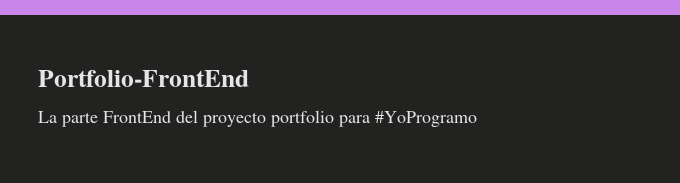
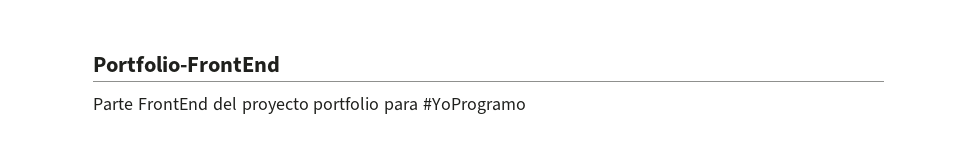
- La parte FrontEnd del proyecto portfolio para #YoProgramo
+ Parte FrontEnd del proyecto portfolio para #YoProgramo

